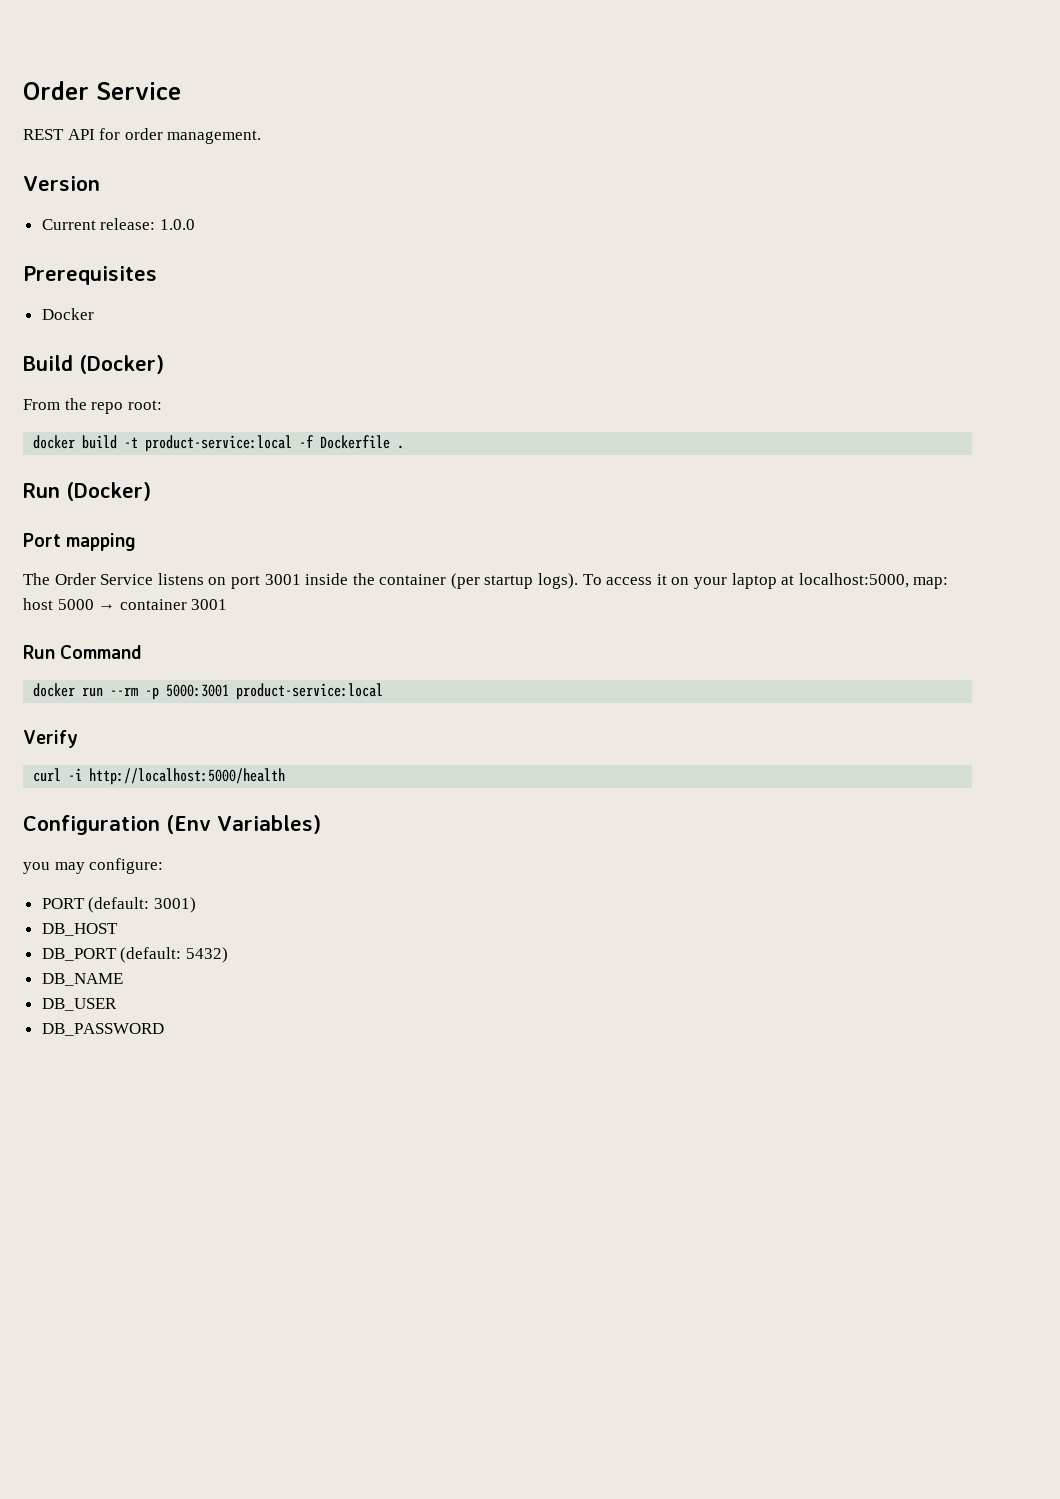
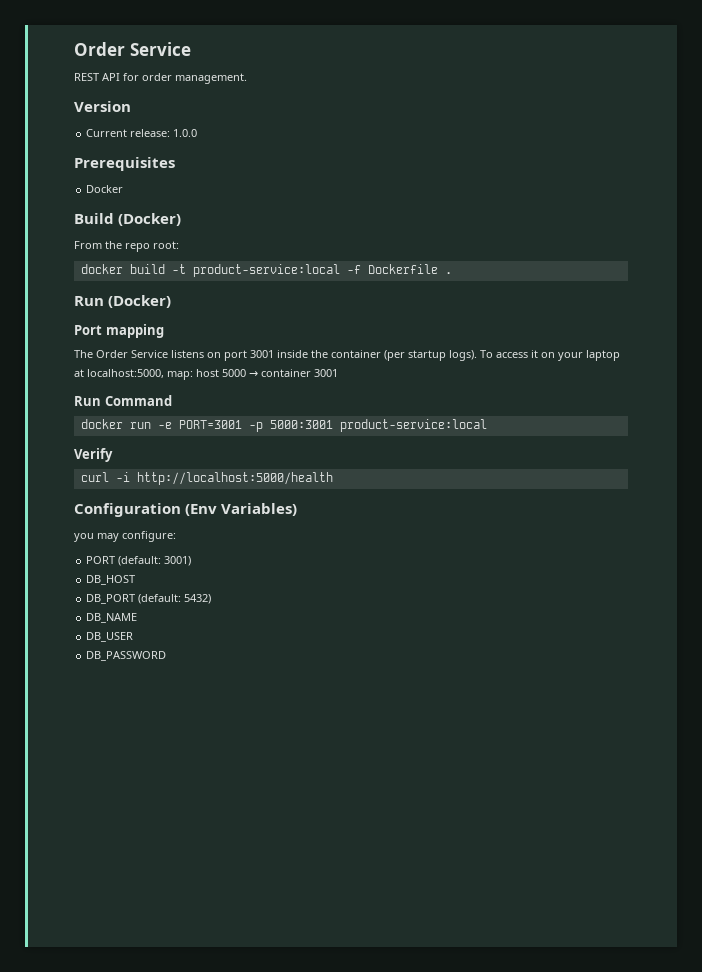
- docker run --rm -p 5000:3001 product-service:local
+ docker run -e PORT=3001 -p 5000:3001 product-service:local

